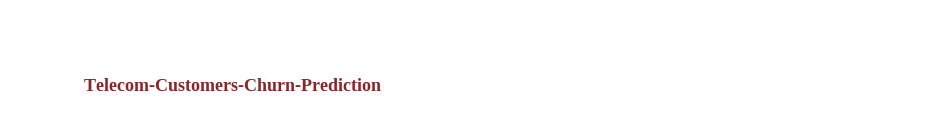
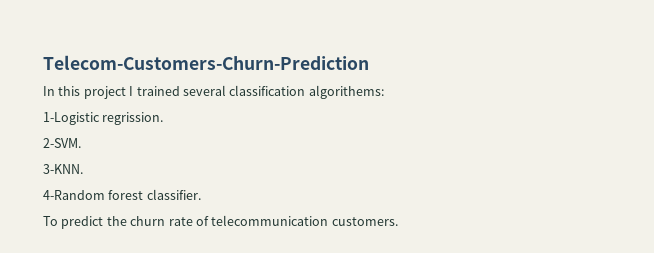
+ In this project I trained several classification algorithems:
+ 1-Logistic regrission.
+ 2-SVM.
+ 3-KNN.
+ 4-Random forest classifier.
+ To predict the churn rate of telecommunication customers.

